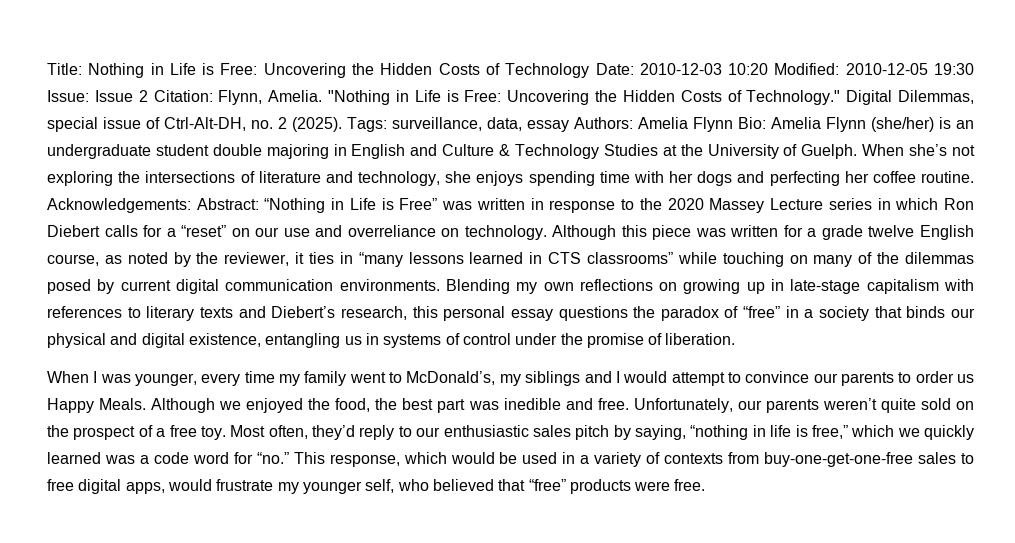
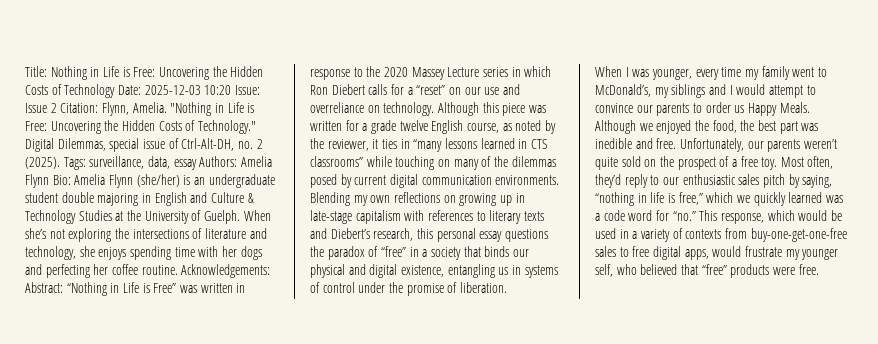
- Title: Nothing in Life is Free: Uncovering the Hidden Costs of Technology Date: 2010-12-03 10:20 Modified: 2010-12-05 19:30 Issue: Issue 2 Citation: Flynn, Amelia.
+ Title: Nothing in Life is Free: Uncovering the Hidden Costs of Technology Date: 2025-12-03 10:20 Issue: Issue 2 Citation: Flynn, Amelia.

